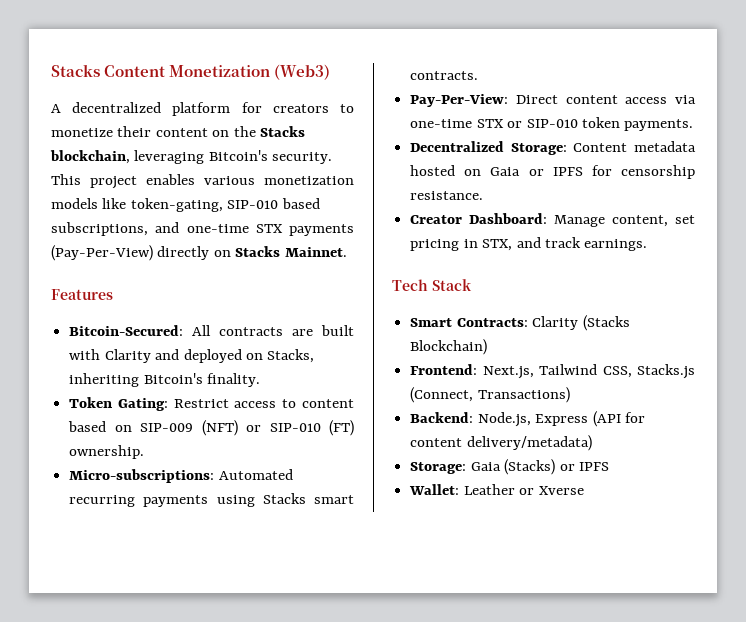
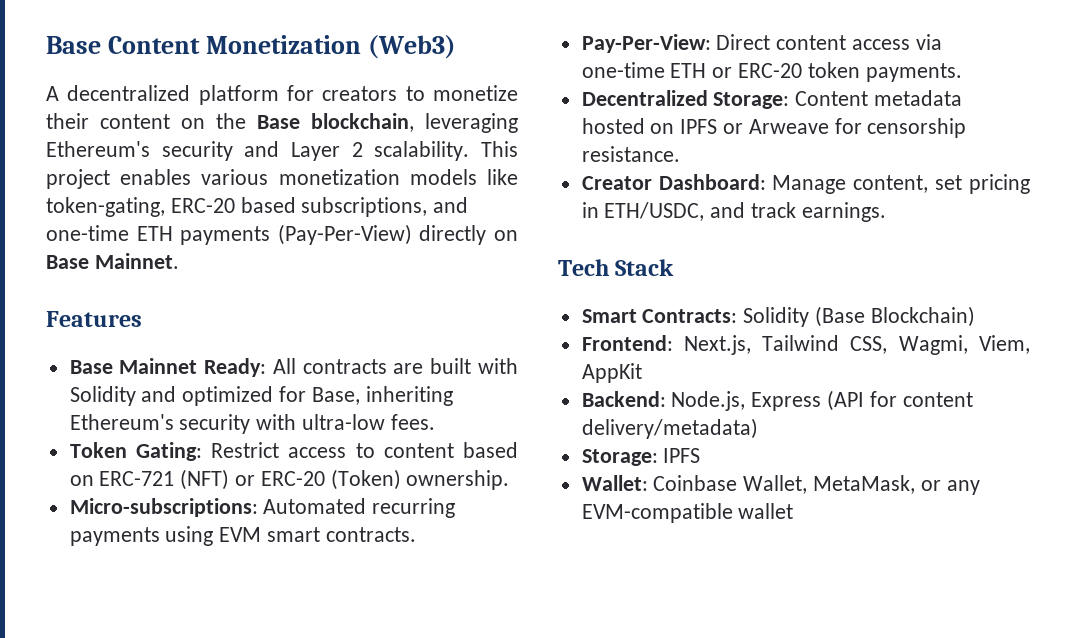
- Stacks Content Monetization (Web3)
+ Base Content Monetization (Web3)
- A decentralized platform for creators to monetize their content on the Stacks blockchain, leveraging Bitcoin's security.
+ A decentralized platform for creators to monetize their content on the Base blockchain, leveraging Ethereum's security and Layer 2 scalability.
- This project enables various monetization models like token-gating, SIP-010 based subscriptions, and one-time STX payments (Pay-Per-View) directly on Stacks Mainnet.
+ This project enables various monetization models like token-gating, ERC-20 based subscriptions, and one-time ETH payments (Pay-Per-View) directly on Base Mainnet.
- Bitcoin-Secured: All contracts are built with Clarity and deployed on Stacks, inheriting Bitcoin's finality.
+ Base Mainnet Ready: All contracts are built with Solidity and optimized for Base, inheriting Ethereum's security with ultra-low fees.
- Token Gating: Restrict access to content based on SIP-009 (NFT) or SIP-010 (FT) ownership.
+ Token Gating: Restrict access to content based on ERC-721 (NFT) or ERC-20 (Token) ownership.
- Micro-subscriptions: Automated recurring payments using Stacks smart contracts.
+ Micro-subscriptions: Automated recurring payments using EVM smart contracts.
- Pay-Per-View: Direct content access via one-time STX or SIP-010 token payments.
+ Pay-Per-View: Direct content access via one-time ETH or ERC-20 token payments.
- Decentralized Storage: Content metadata hosted on Gaia or IPFS for censorship resistance.
+ Decentralized Storage: Content metadata hosted on IPFS or Arweave for censorship resistance.
- Creator Dashboard: Manage content, set pricing in STX, and track earnings.
+ Creator Dashboard: Manage content, set pricing in ETH/USDC, and track earnings.
- Smart Contracts: Clarity (Stacks Blockchain)
+ Smart Contracts: Solidity (Base Blockchain)
- Frontend: Next.js, Tailwind CSS, Stacks.js (Connect, Transactions)
+ Frontend: Next.js, Tailwind CSS, Wagmi, Viem, AppKit
- Storage: Gaia (Stacks) or IPFS
+ Storage: IPFS
- Wallet: Leather or Xverse
+ Wallet: Coinbase Wallet, MetaMask, or any EVM-compatible wallet

